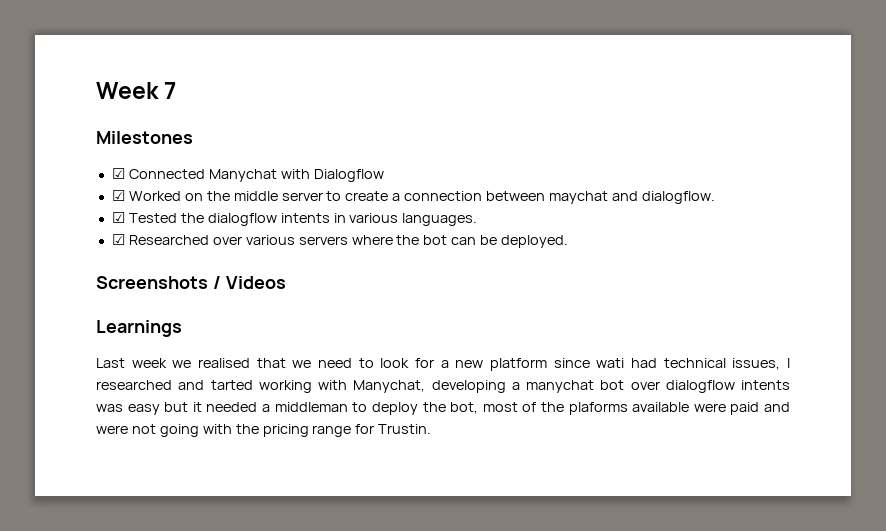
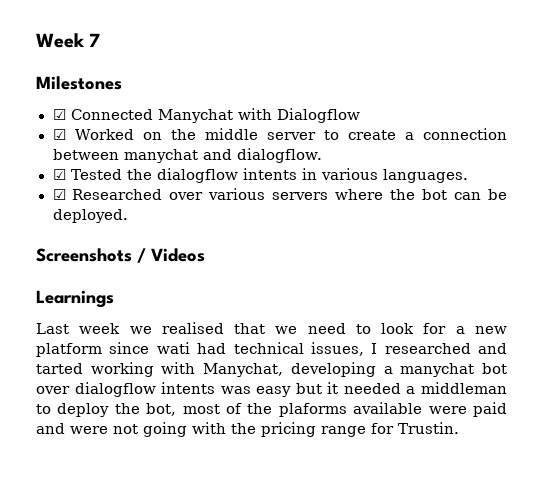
- ☑ Worked on the middle server to create a connection between maychat and dialogflow.
+ ☑ Worked on the middle server to create a connection between manychat and dialogflow.

